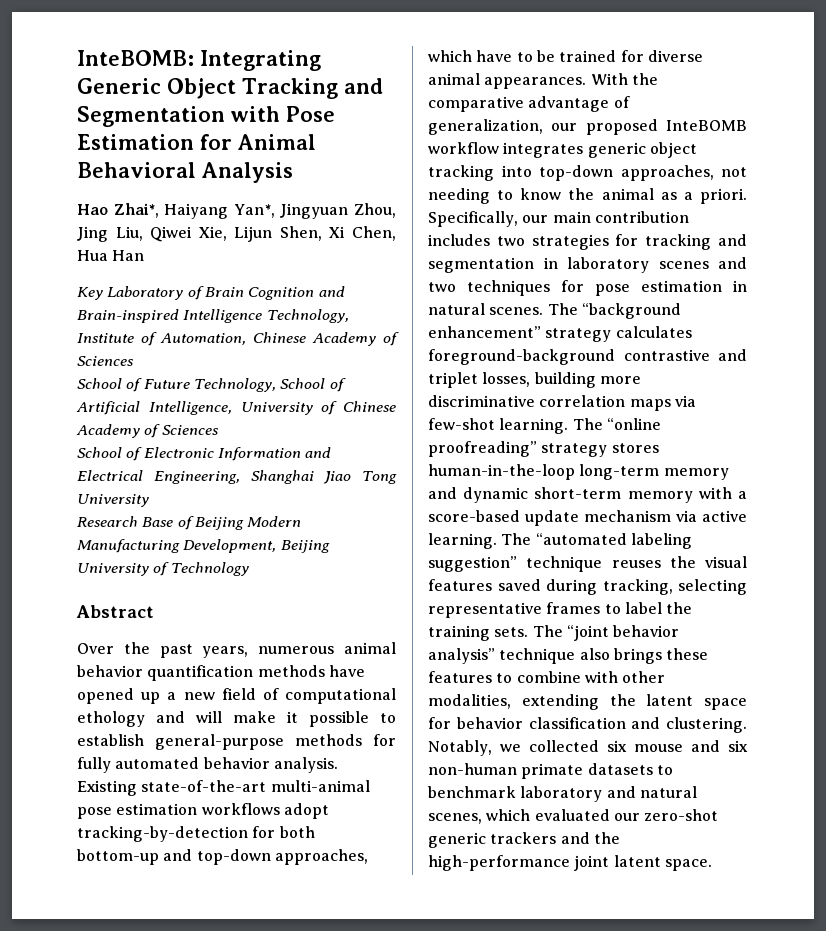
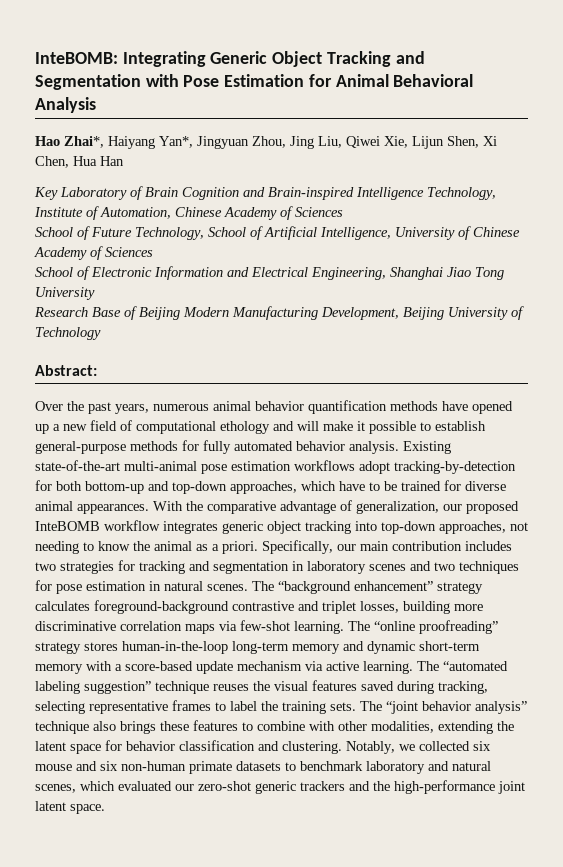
- Abstract
+ Abstract:

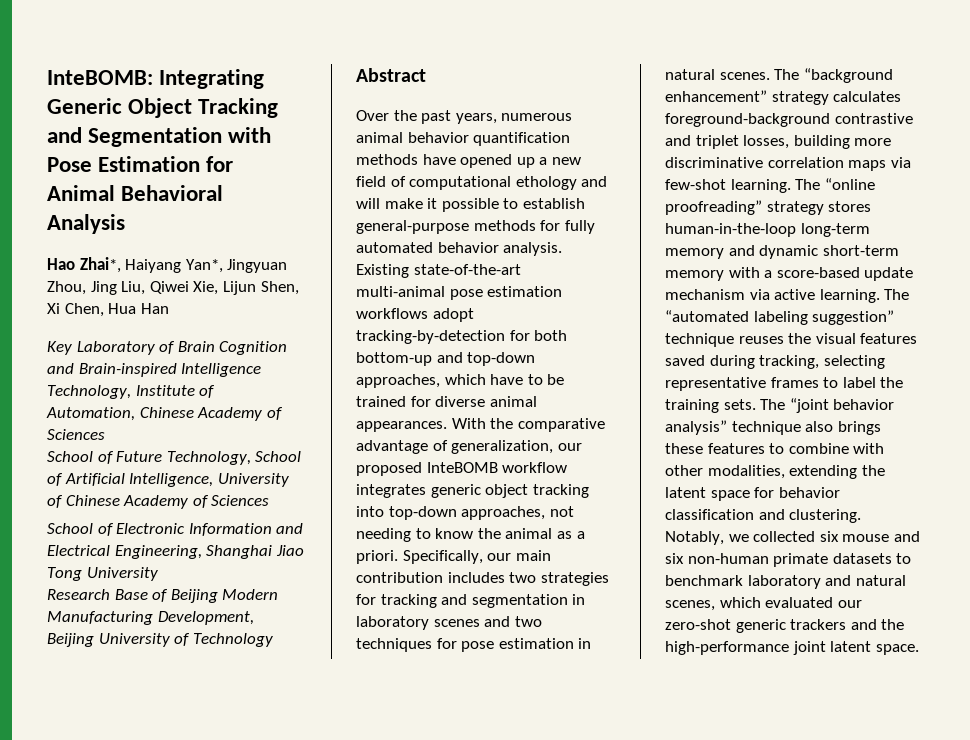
- Abstract:
+ Abstract

